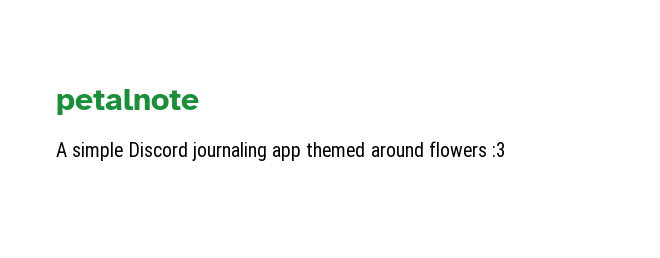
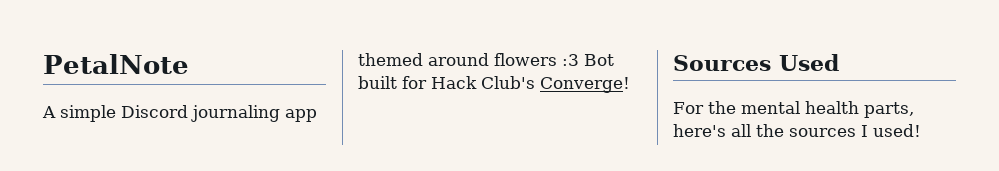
- petalnote
+ PetalNote
- A simple Discord journaling app themed around flowers :3
+ A simple Discord journaling app themed around flowers :3 Bot built for Hack Club's Converge!
+ Sources Used
+ For the mental health parts, here's all the sources I used!

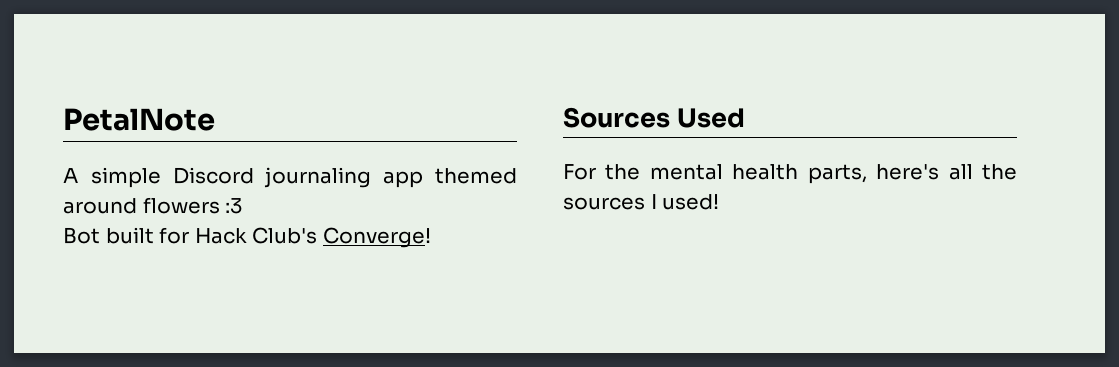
- A simple Discord journaling app themed around flowers :3 Bot built for Hack Club's Converge!
+ A simple Discord journaling app themed around flowers :3
+ Bot built for Hack Club's Converge!

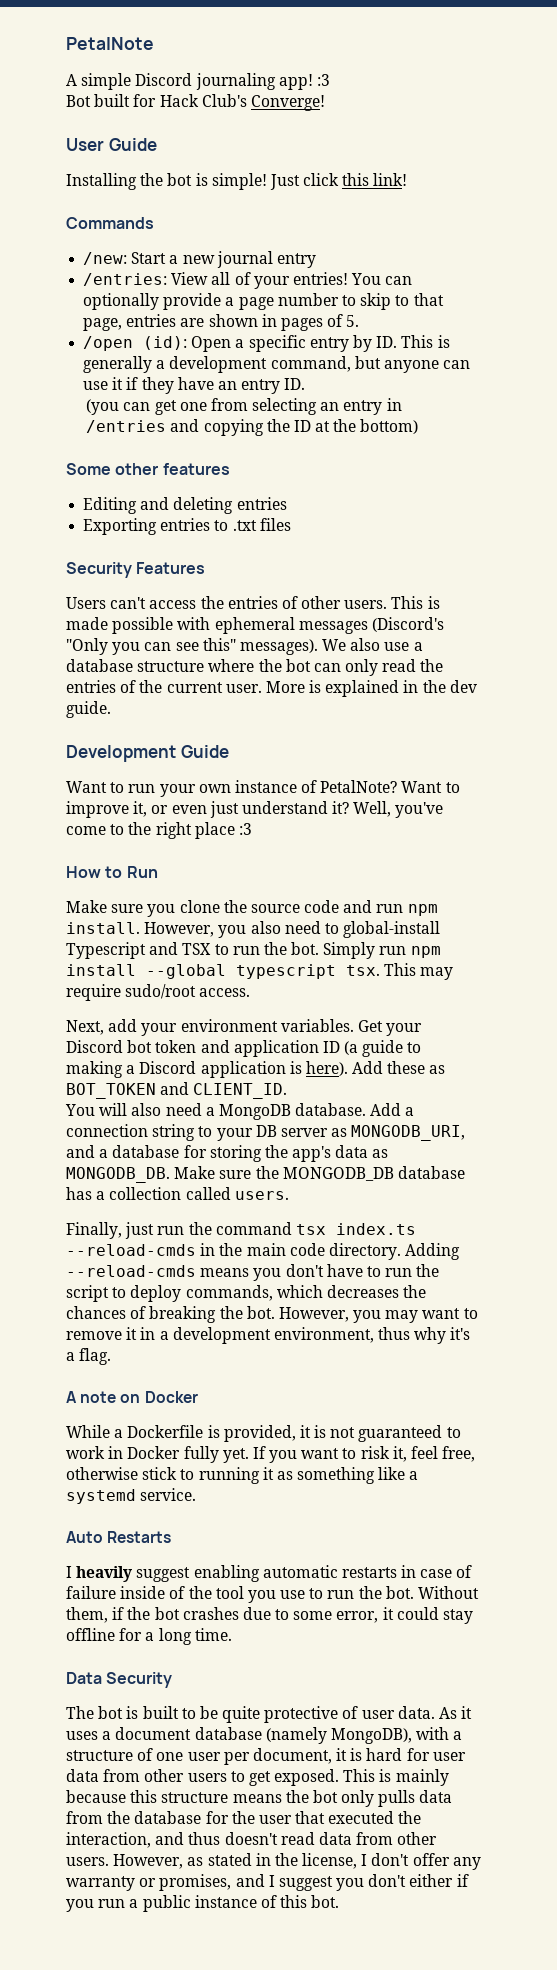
- A simple Discord journaling app themed around flowers :3
+ A simple Discord journaling app! :3
- Sources Used
- For the mental health parts, here's all the sources I used!
+ User Guide
+ Installing the bot is simple! Just click this link!
+ Commands
+ /new: Start a new journal entry
+ /entries: View all of your entries! You can optionally provide a page number to skip to that page, entries are shown in pages of 5.
+ /open (id): Open a specific entry by ID. This is generally a development command, but anyone can use it if they have an entry ID.
+ (you can get one from selecting an entry in /entries and copying the ID at the bottom)
+ Some other features
+ Editing and deleting entries
+ Exporting entries to .txt files
+ Security Features
+ Users can't access the entries of other users. This is made possible with ephemeral messages (Discord's "Only you can see this" messages). We also use a database structure where the bot can only read the entries of the current user. More is explained in the dev guide.
+ Development Guide
+ Want to run your own instance of PetalNote? Want to improve it, or even just understand it? Well, you've come to the right place :3
+ How to Run
+ Make sure you clone the source code and run npm install. However, you also need to global-install Typescript and TSX to run the bot. Simply run npm install --global typescript tsx. This may require sudo/root access.
+ Next, add your environment variables. Get your Discord bot token and application ID (a guide to making a Discord application is here). Add these as BOT_TOKEN and CLIENT_ID.
+ You will also need a MongoDB database. Add a connection string to your DB server as MONGODB_URI, and a database for storing the app's data as MONGODB_DB. Make sure the MONGODB_DB database has a collection called users.
+ Finally, just run the command tsx index.ts --reload-cmds in the main code directory. Adding --reload-cmds means you don't have to run the script to deploy commands, which decreases the chances of breaking the bot. However, you may want to remove it in a development environment, thus why it's a flag.
+ A note on Docker
+ While a Dockerfile is provided, it is not guaranteed to work in Docker fully yet. If you want to risk it, feel free, otherwise stick to running it as something like a systemd service.
+ Auto Restarts
+ I heavily suggest enabling automatic restarts in case of failure inside of the tool you use to run the bot. Without them, if the bot crashes due to some error, it could stay offline for a long time.
+ Data Security
+ The bot is built to be quite protective of user data. As it uses a document database (namely MongoDB), with a structure of one user per document, it is hard for user data from other users to get exposed. This is mainly because this structure means the bot only pulls data from the database for the user that executed the interaction, and thus doesn't read data from other users. However, as stated in the license, I don't offer any warranty or promises, and I suggest you don't either if you run a public instance of this bot.

